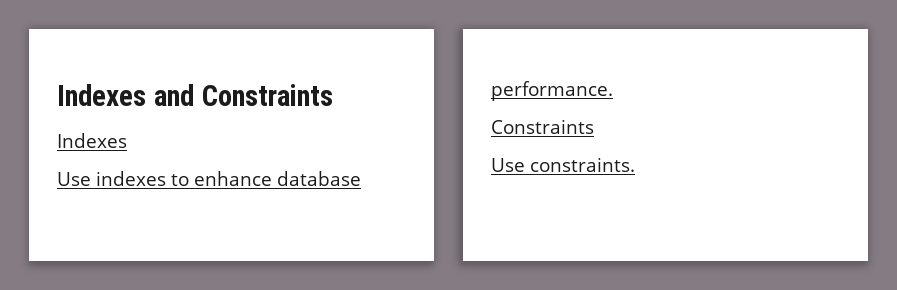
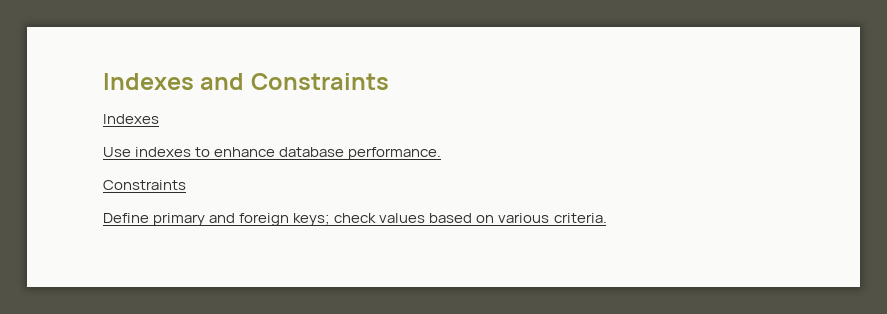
- Use constraints.
+ Define primary and foreign keys; check values based on various criteria.

